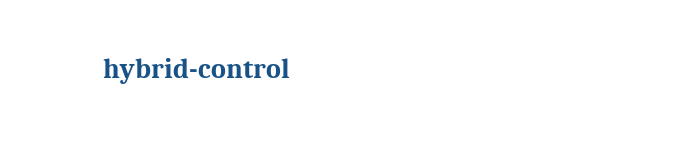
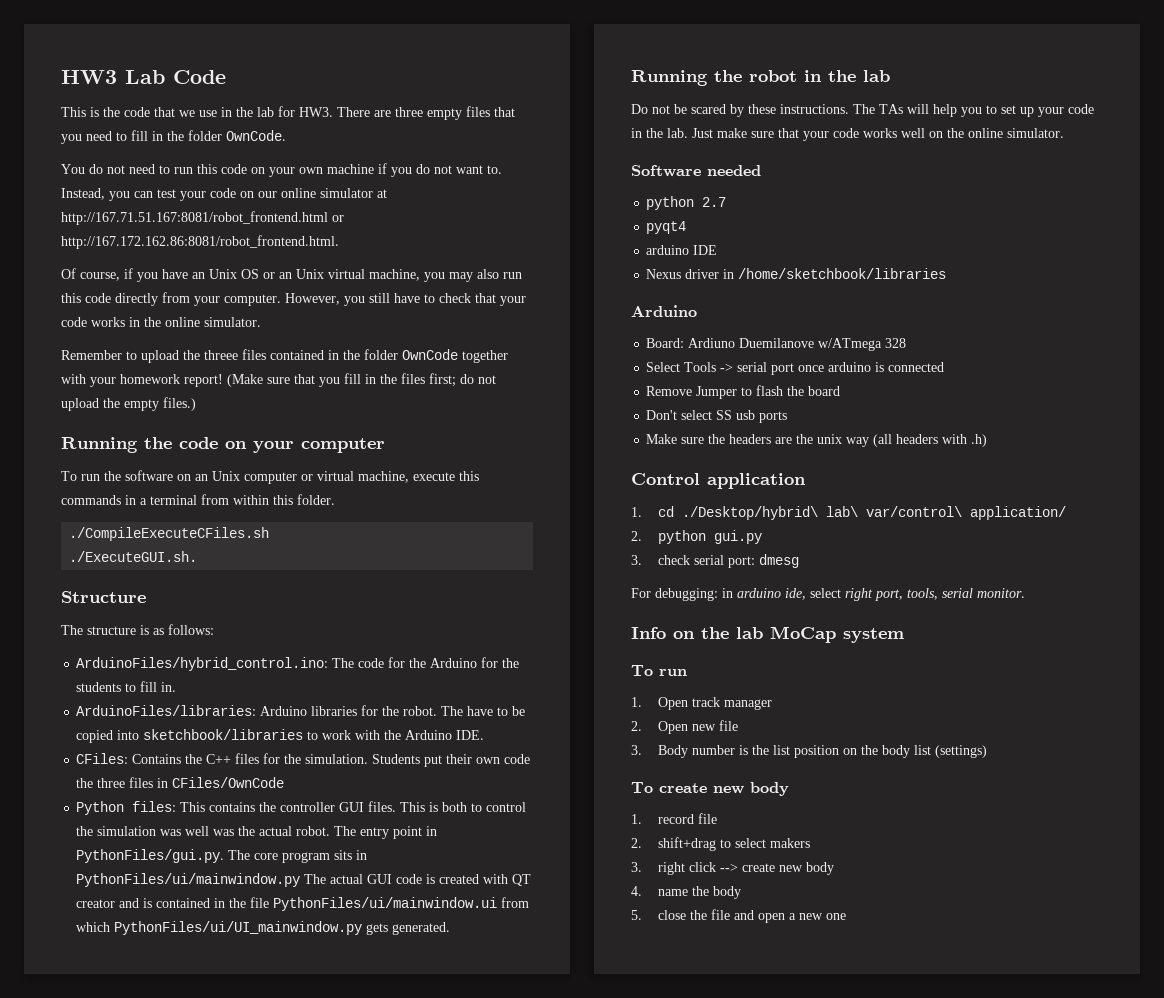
- hybrid-control
+ HW3 Lab Code
+ This is the code that we use in the lab for HW3. There are three empty files that you need to fill in the folder OwnCode.
+ You do not need to run this code on your own machine if you do not want to. Instead, you can test your code on our online simulator at http://167.71.51.167:8081/robot_frontend.html or http://167.172.162.86:8081/robot_frontend.html.
+ Of course, if you have an Unix OS or an Unix virtual machine, you may also run this code directly from your computer. However, you still have to check that your code works in the online simulator.
+ Remember to upload the threee files contained in the folder OwnCode together with your homework report! (Make sure that you fill in the files first; do not upload the empty files.)
+ Running the code on your computer
+ To run the software on an Unix computer or virtual machine, execute this commands in a terminal from within this folder.
+ ./CompileExecuteCFiles.sh
+ ./ExecuteGUI.sh.
+ Structure
+ The structure is as follows:
+ ArduinoFiles/hybrid_control.ino: The code for the Arduino for the students to fill in.
+ ArduinoFiles/libraries: Arduino libraries for the robot. The have to be copied into sketchbook/libraries to work with the Arduino IDE.
+ CFiles: Contains the C++ files for the simulation. Students put their own code the three files in CFiles/OwnCode
+ Python files: This contains the controller GUI files. This is both to control the simulation was well was the actual robot. The entry point in PythonFiles/gui.py. The core program sits in PythonFiles/ui/mainwindow.py The actual GUI code is created with QT creator and is contained in the file PythonFiles/ui/mainwindow.ui from which PythonFiles/ui/UI_mainwindow.py gets generated.
+ Running the robot in the lab
+ Do not be scared by these instructions. The TAs will help you to set up your code in the lab. Just make sure that your code works well on the online simulator.
+ Software needed
+ python 2.7
+ pyqt4
+ arduino IDE
+ Nexus driver in /home/sketchbook/libraries
+ Arduino
+ Board: Ardiuno Duemilanove w/ATmega 328
+ Select Tools -> serial port once arduino is connected
+ Remove Jumper to flash the board
+ Don't select SS usb ports
+ Make sure the headers are the unix way (all headers with .h)
+ Control application
+ 1. cd ./Desktop/hybrid\ lab\ var/control\ application/
+ 2. python gui.py
+ 3. check serial port: dmesg
+ For debugging: in arduino ide, select right port, tools, serial monitor.
+ Info on the lab MoCap system
+ To run
+ 1. Open track manager
+ 2. Open new file
+ 3. Body number is the list position on the body list (settings)
+ To create new body
+ 1. record file
+ 2. shift+drag to select makers
+ 3. right click --> create new body
+ 4. name the body
+ 5. close the file and open a new one

